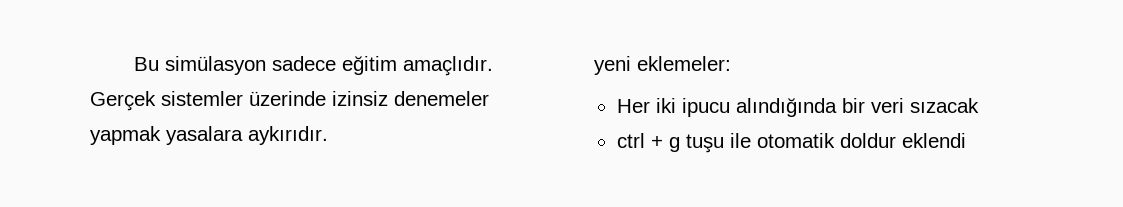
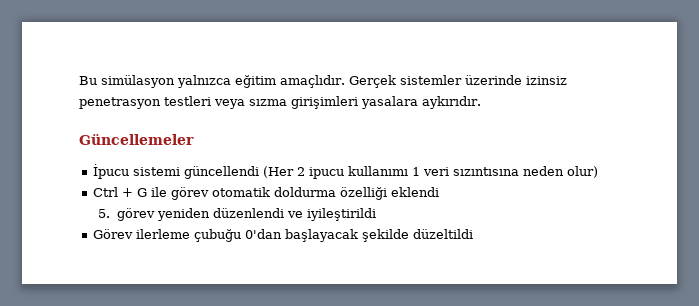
- Bu simülasyon sadece eğitim amaçlıdır.
+ Bu simülasyon yalnızca eğitim amaçlıdır.
- Gerçek sistemler üzerinde izinsiz denemeler yapmak yasalara aykırıdır.
- yeni eklemeler:
- Her iki ipucu alındığında bir veri sızacak
- ctrl + g tuşu ile otomatik doldur eklendi
+ Gerçek sistemler üzerinde izinsiz penetrasyon testleri veya sızma girişimleri yasalara aykırıdır.
+ Güncellemeler
+ İpucu sistemi güncellendi (Her 2 ipucu kullanımı 1 veri sızıntısına neden olur)
+ Ctrl + G ile görev otomatik doldurma özelliği eklendi
+ 5. görev yeniden düzenlendi ve iyileştirildi
+ Görev ilerleme çubuğu 0'dan başlayacak şekilde düzeltildi

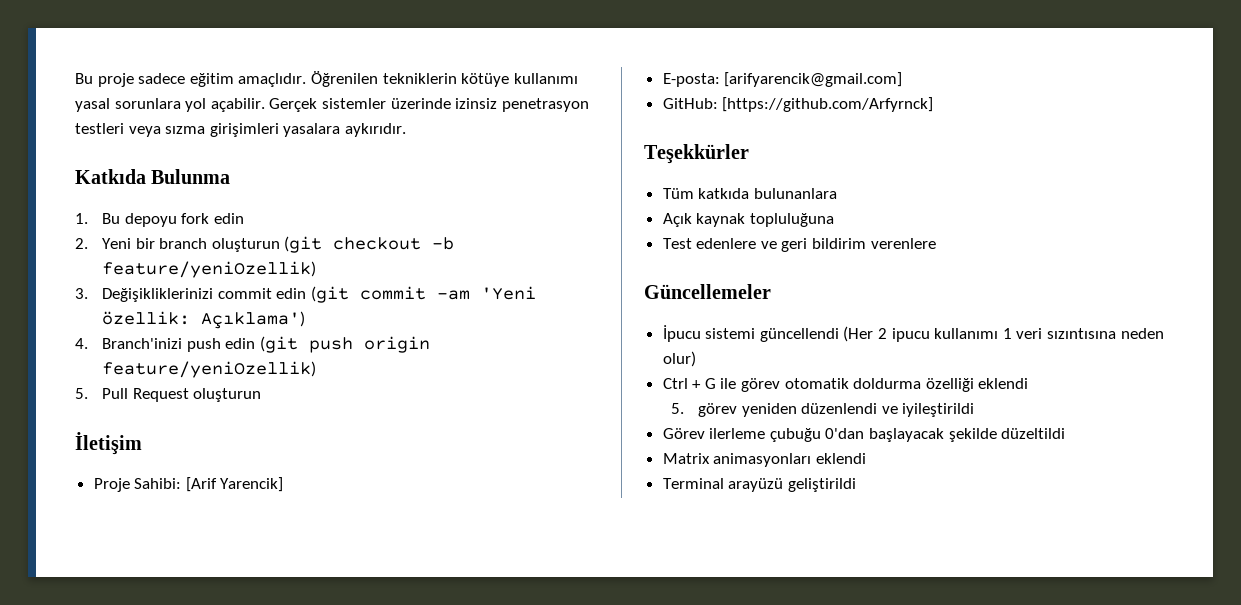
- Bu simülasyon yalnızca eğitim amaçlıdır.
+ Bu proje sadece eğitim amaçlıdır. Öğrenilen tekniklerin kötüye kullanımı yasal sorunlara yol açabilir.
+ Katkıda Bulunma
+ 1. Bu depoyu fork edin
+ 2. Yeni bir branch oluşturun (git checkout -b feature/yeniOzellik)
+ 3. Değişikliklerinizi commit edin (git commit -am 'Yeni özellik: Açıklama')
+ 4. Branch'inizi push edin (git push origin feature/yeniOzellik)
+ 5. Pull Request oluşturun
+ İletişim
+ Proje Sahibi: [Arif Yarencik]
+ E-posta: [arifyarencik@gmail.com]
+ GitHub: [https://github.com/Arfyrnck]
+ Teşekkürler
+ Tüm katkıda bulunanlara
+ Açık kaynak topluluğuna
+ Test edenlere ve geri bildirim verenlere
+ Matrix animasyonları eklendi
+ Terminal arayüzü geliştirildi

